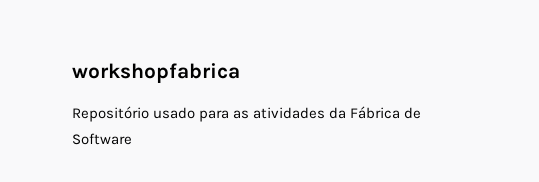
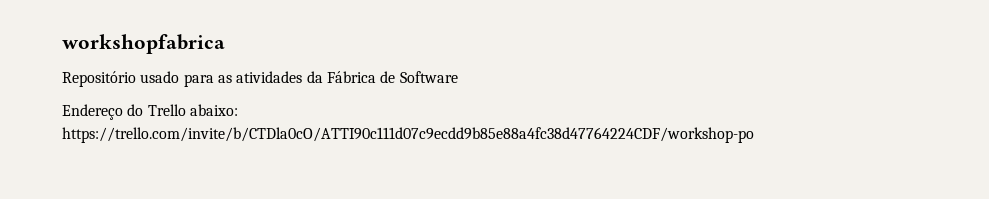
+ Endereço do Trello abaixo: https://trello.com/invite/b/CTDla0cO/ATTI90c111d07c9ecdd9b85e88a4fc38d47764224CDF/workshop-po

